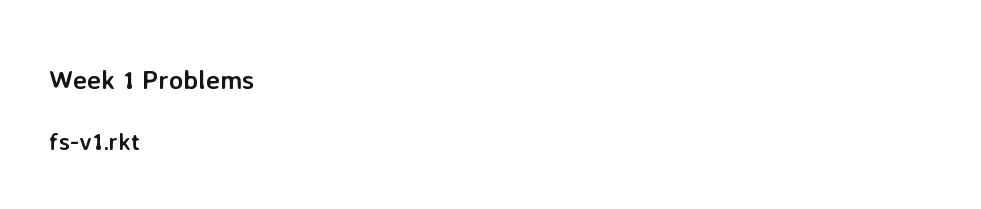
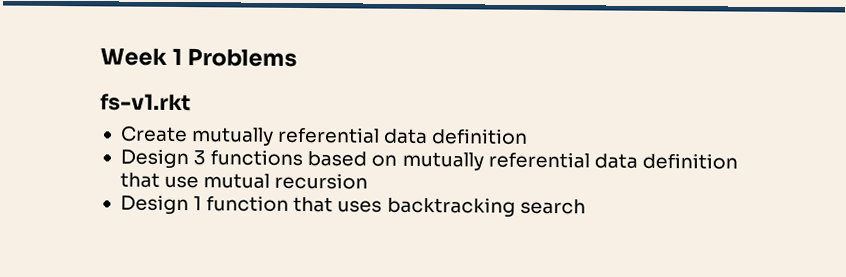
+ Create mutually referential data definition
+ Design 3 functions based on mutually referential data definition that use mutual recursion
+ Design 1 function that uses backtracking search

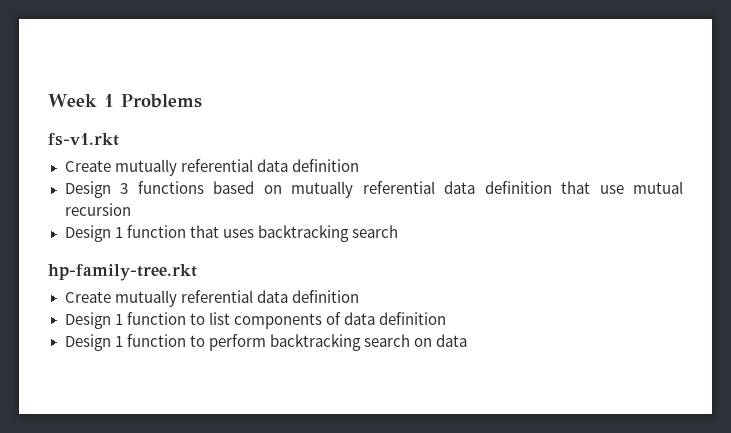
+ hp-family-tree.rkt
+ Create mutually referential data definition
+ Design 1 function to list components of data definition
+ Design 1 function to perform backtracking search on data

